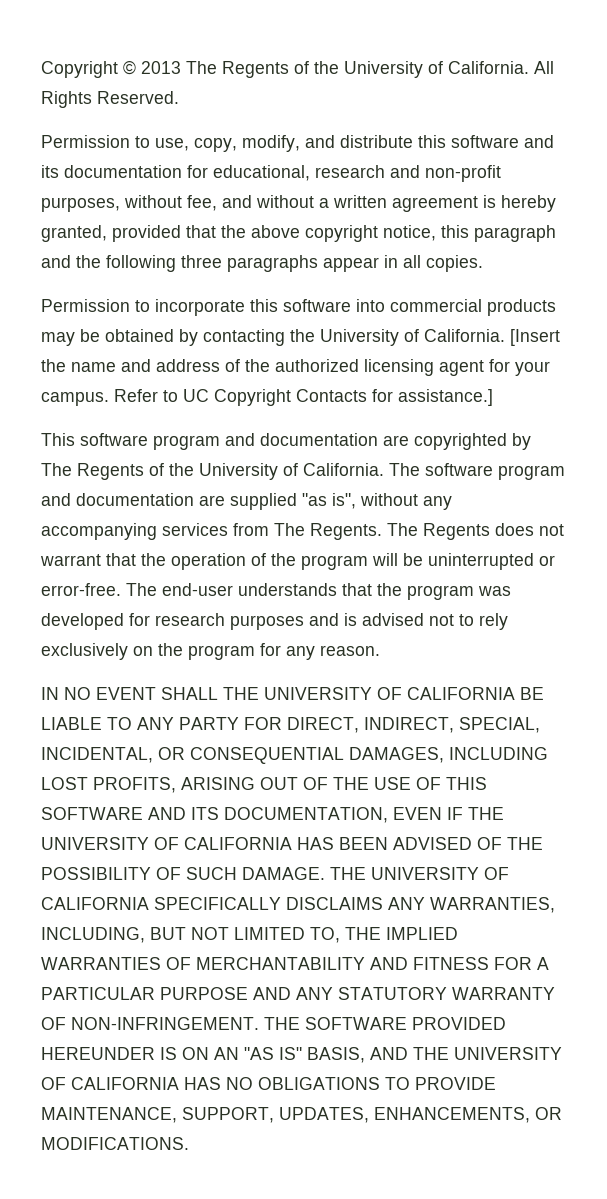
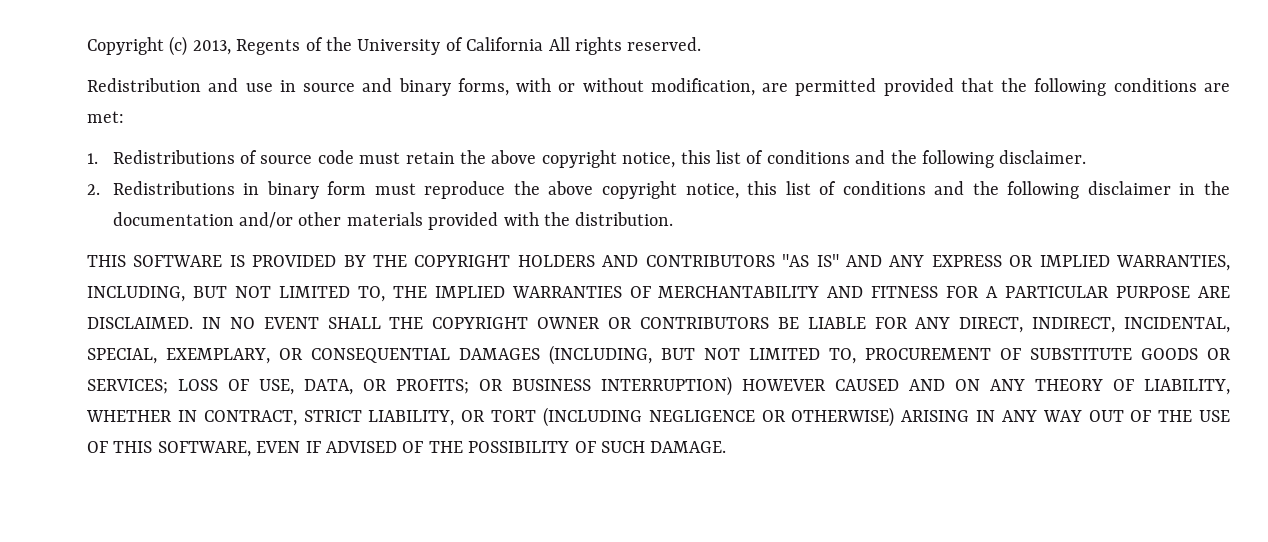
- Copyright © 2013 The Regents of the University of California. All Rights Reserved.
- Permission to use, copy, modify, and distribute this software and its documentation for educational, research and non-profit purposes, without fee, and without a written agreement is hereby granted, provided that the above copyright notice, this paragraph and the following three paragraphs appear in all copies.
- Permission to incorporate this software into commercial products may be obtained by contacting the University of California. [Insert the name and address of the authorized licensing agent for your campus. Refer to UC Copyright Contacts for assistance.]
- This software program and documentation are copyrighted by The Regents of the University of California. The software program and documentation are supplied "as is", without any accompanying services from The Regents. The Regents does not warrant that the operation of the program will be uninterrupted or error-free. The end-user understands that the program was developed for research purposes and is advised not to rely exclusively on the program for any reason.
- IN NO EVENT SHALL THE UNIVERSITY OF CALIFORNIA BE LIABLE TO ANY PARTY FOR DIRECT, INDIRECT, SPECIAL, INCIDENTAL, OR CONSEQUENTIAL DAMAGES, INCLUDING LOST PROFITS, ARISING OUT OF THE USE OF THIS SOFTWARE AND ITS DOCUMENTATION, EVEN IF THE UNIVERSITY OF CALIFORNIA HAS BEEN ADVISED OF THE POSSIBILITY OF SUCH DAMAGE. THE UNIVERSITY OF CALIFORNIA SPECIFICALLY DISCLAIMS ANY WARRANTIES, INCLUDING, BUT NOT LIMITED TO, THE IMPLIED WARRANTIES OF MERCHANTABILITY AND FITNESS FOR A PARTICULAR PURPOSE AND ANY STATUTORY WARRANTY OF NON-INFRINGEMENT. THE SOFTWARE PROVIDED HEREUNDER IS ON AN "AS IS" BASIS, AND THE UNIVERSITY OF CALIFORNIA HAS NO OBLIGATIONS TO PROVIDE MAINTENANCE, SUPPORT, UPDATES, ENHANCEMENTS, OR MODIFICATIONS.
+ Copyright (c) 2013, Regents of the University of California All rights reserved.
+ Redistribution and use in source and binary forms, with or without modification, are permitted provided that the following conditions are met:
+ 1. Redistributions of source code must retain the above copyright notice, this list of conditions and the following disclaimer.
+ 2. Redistributions in binary form must reproduce the above copyright notice, this list of conditions and the following disclaimer in the documentation and/or other materials provided with the distribution.
+ THIS SOFTWARE IS PROVIDED BY THE COPYRIGHT HOLDERS AND CONTRIBUTORS "AS IS" AND ANY EXPRESS OR IMPLIED WARRANTIES, INCLUDING, BUT NOT LIMITED TO, THE IMPLIED WARRANTIES OF MERCHANTABILITY AND FITNESS FOR A PARTICULAR PURPOSE ARE DISCLAIMED. IN NO EVENT SHALL THE COPYRIGHT OWNER OR CONTRIBUTORS BE LIABLE FOR ANY DIRECT, INDIRECT, INCIDENTAL, SPECIAL, EXEMPLARY, OR CONSEQUENTIAL DAMAGES (INCLUDING, BUT NOT LIMITED TO, PROCUREMENT OF SUBSTITUTE GOODS OR SERVICES; LOSS OF USE, DATA, OR PROFITS; OR BUSINESS INTERRUPTION) HOWEVER CAUSED AND ON ANY THEORY OF LIABILITY, WHETHER IN CONTRACT, STRICT LIABILITY, OR TORT (INCLUDING NEGLIGENCE OR OTHERWISE) ARISING IN ANY WAY OUT OF THE USE OF THIS SOFTWARE, EVEN IF ADVISED OF THE POSSIBILITY OF SUCH DAMAGE.

